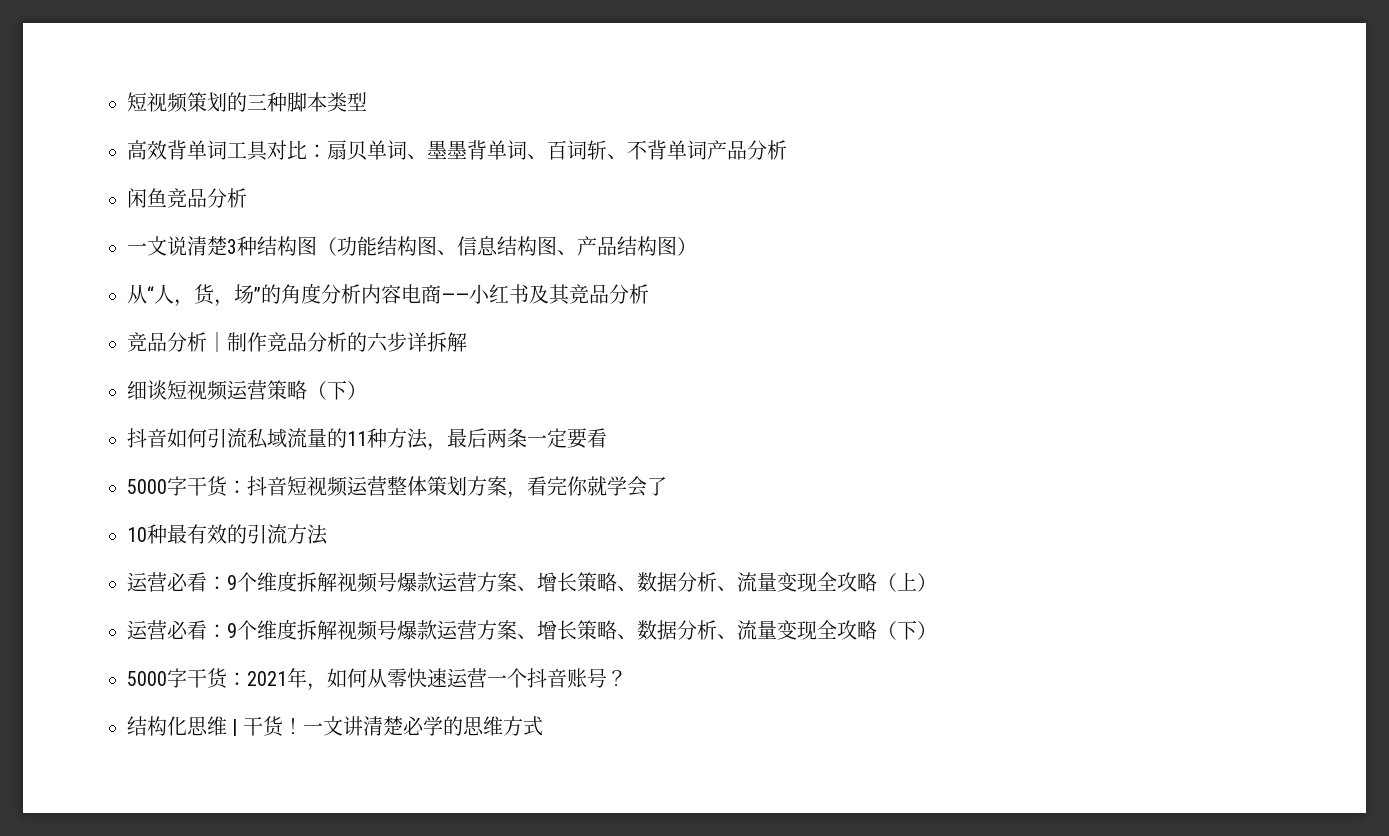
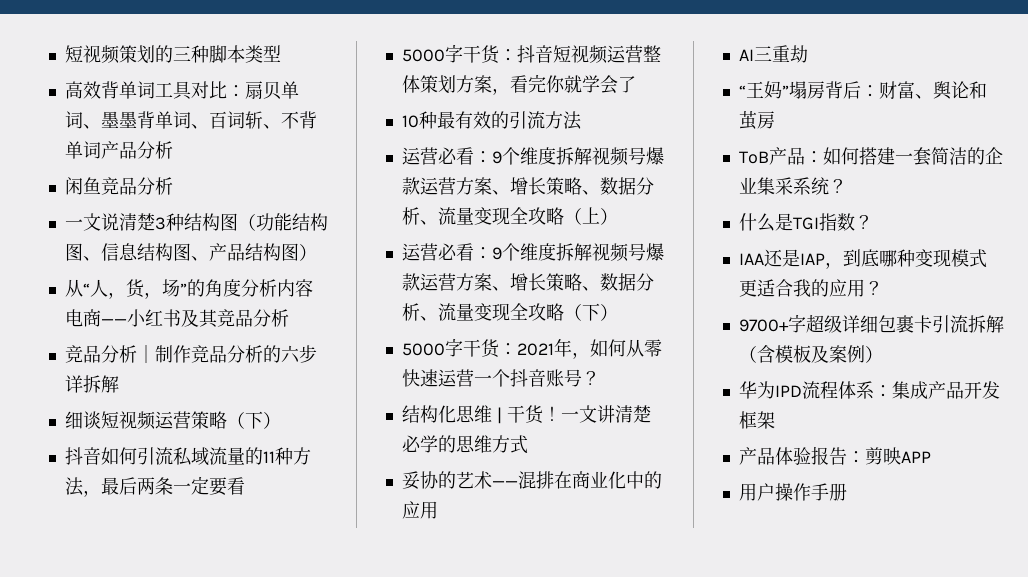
+ 妥协的艺术——混排在商业化中的应用
+ AI三重劫
+ “王妈”塌房背后：财富、舆论和茧房
+ ToB产品：如何搭建一套简洁的企业集采系统？
+ 什么是TGI指数？
+ IAA还是IAP，到底哪种变现模式更适合我的应用？
+ 9700+字超级详细包裹卡引流拆解（含模板及案例）
+ 华为IPD流程体系：集成产品开发框架
+ 产品体验报告：剪映APP
+ 用户操作手册

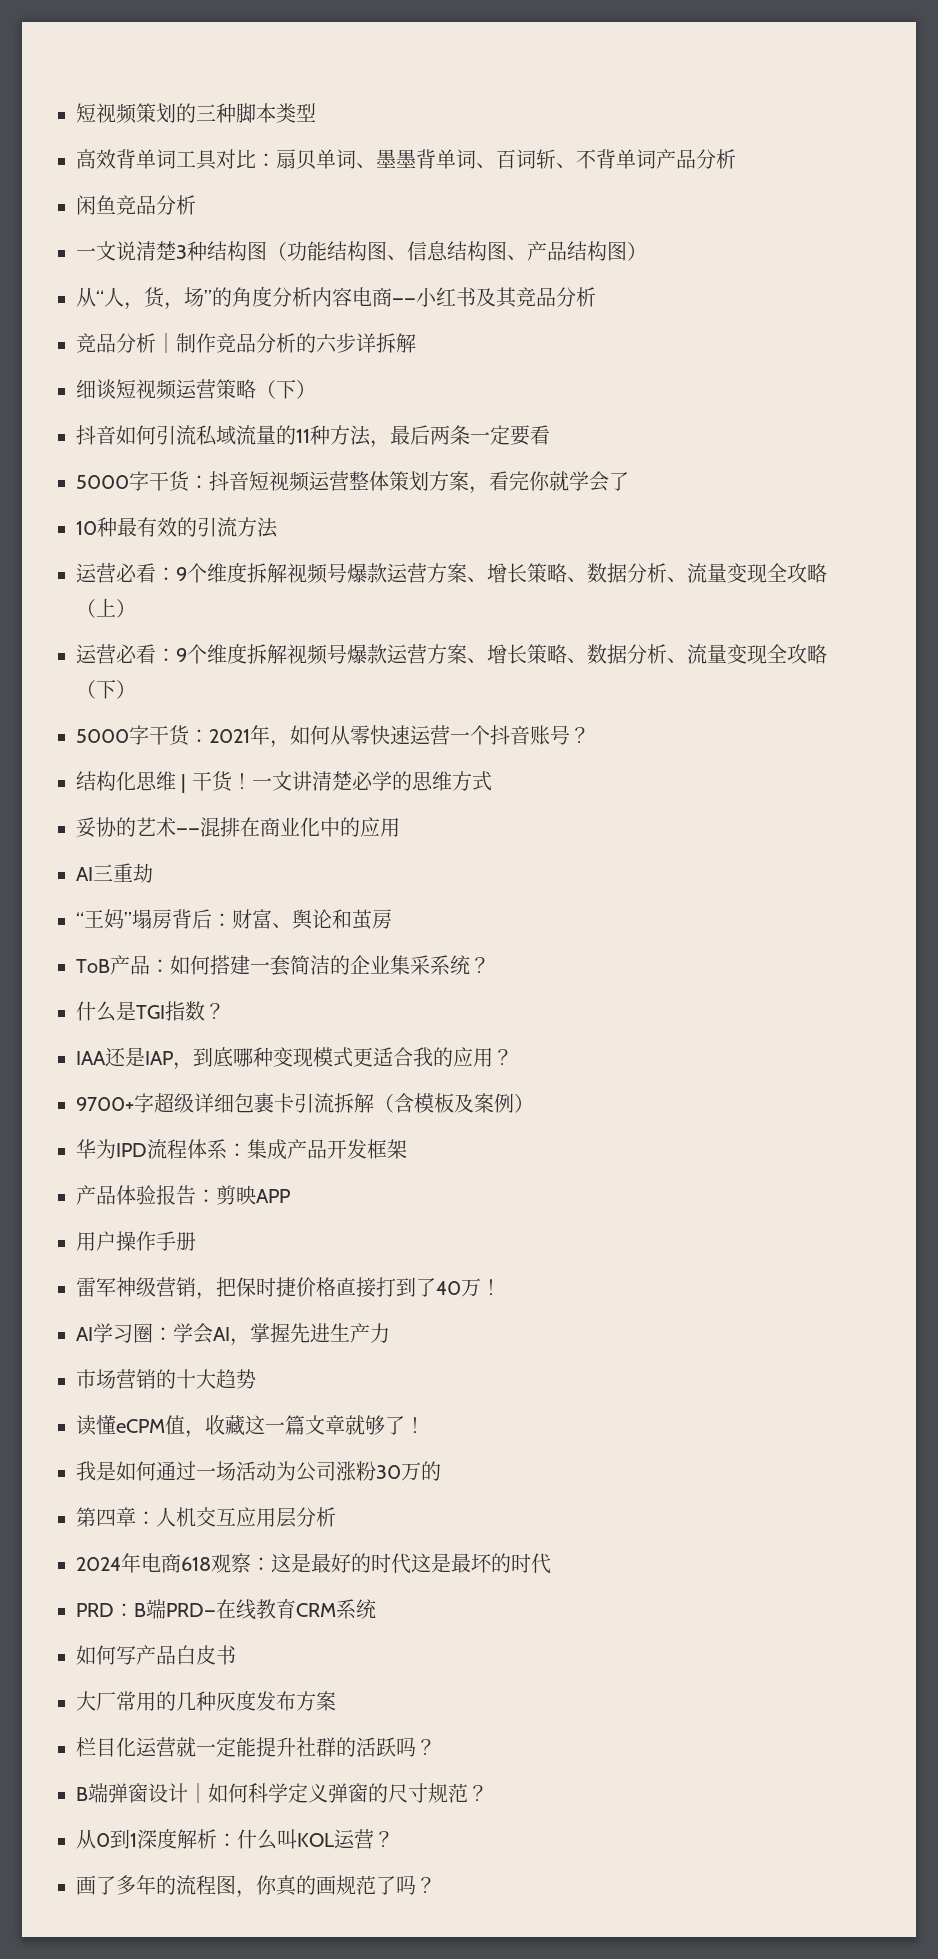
+ 雷军神级营销，把保时捷价格直接打到了40万！
+ AI学习圈：学会AI，掌握先进生产力
+ 市场营销的十大趋势
+ 读懂eCPM值，收藏这一篇文章就够了！
+ 我是如何通过一场活动为公司涨粉30万的
+ 第四章：人机交互应用层分析
+ 2024年电商618观察：这是最好的时代这是最坏的时代
+ PRD：B端PRD—在线教育CRM系统
+ 如何写产品白皮书
+ 大厂常用的几种灰度发布方案
+ 栏目化运营就一定能提升社群的活跃吗？
+ B端弹窗设计｜如何科学定义弹窗的尺寸规范？
+ 从0到1深度解析：什么叫KOL运营？
+ 画了多年的流程图，你真的画规范了吗？

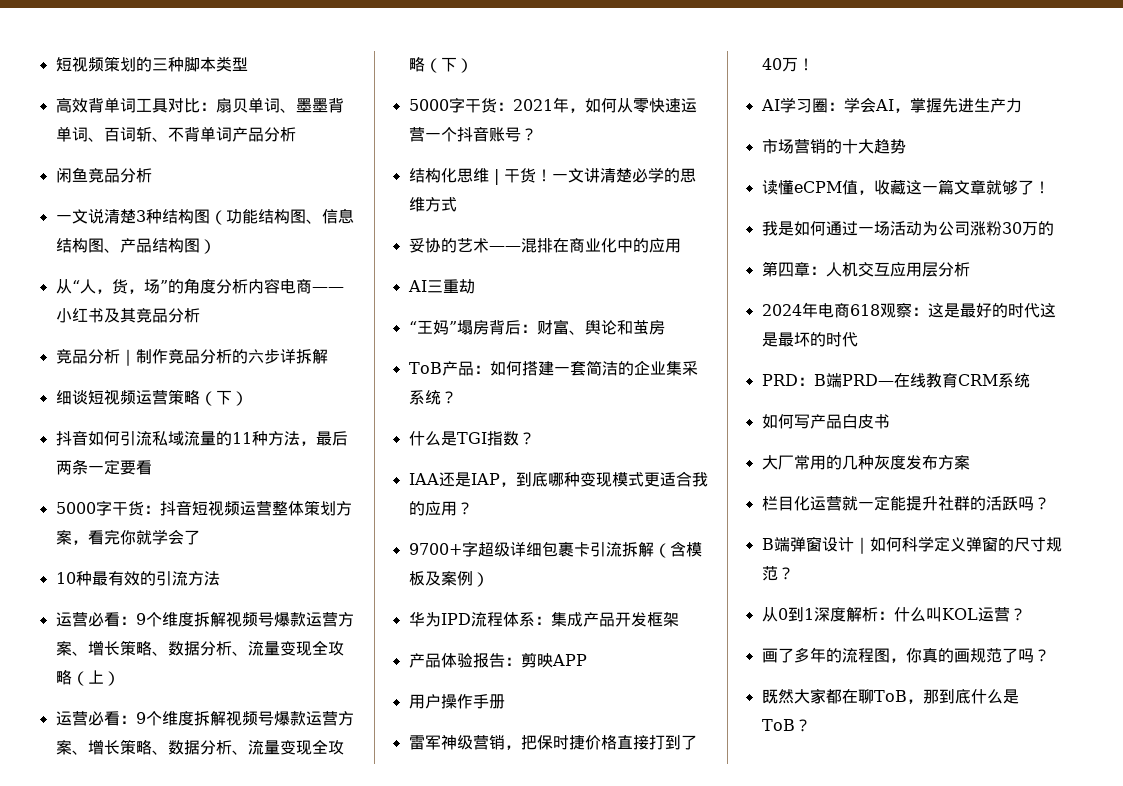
+ 既然大家都在聊ToB，那到底什么是ToB？

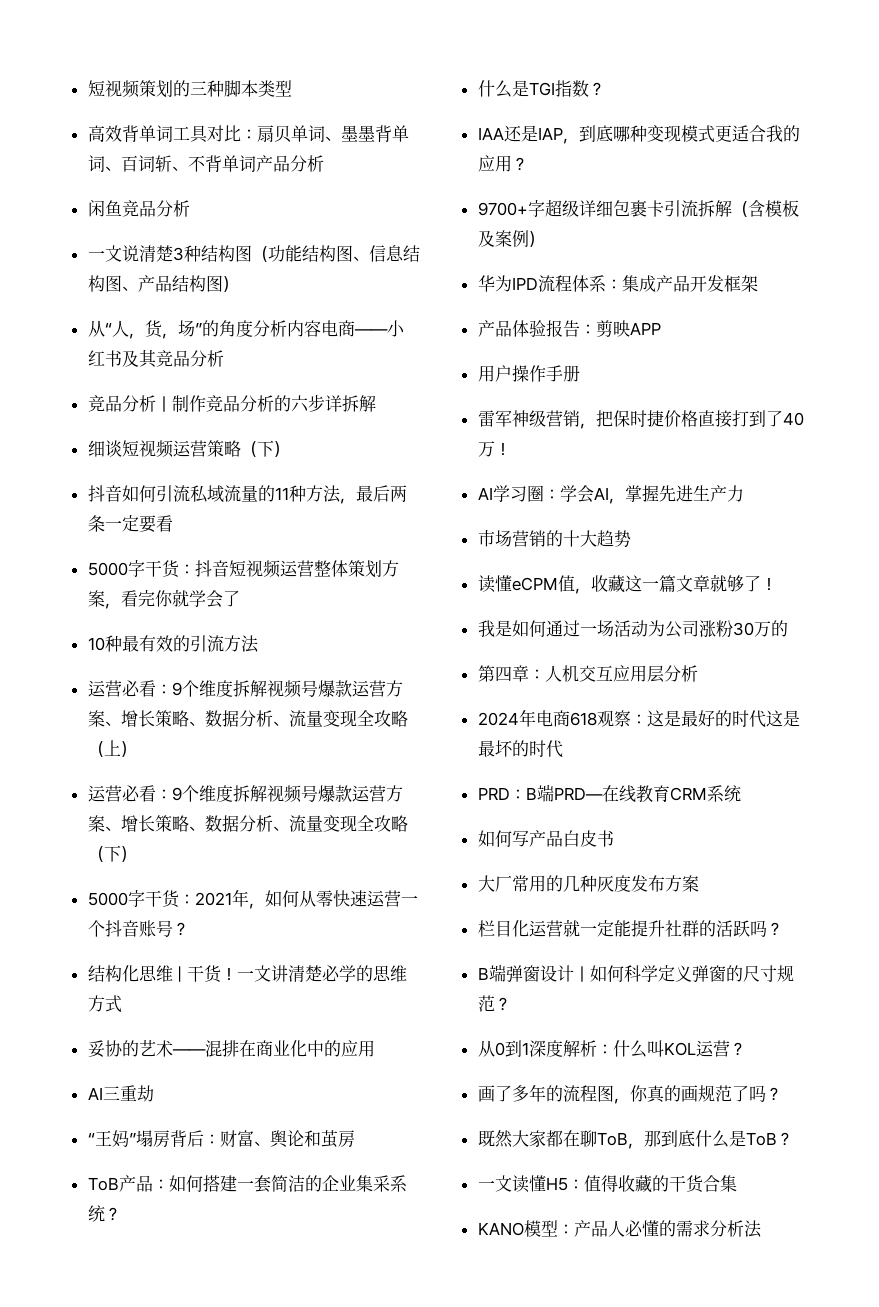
+ 一文读懂H5：值得收藏的干货合集
+ KANO模型：产品人必懂的需求分析法

